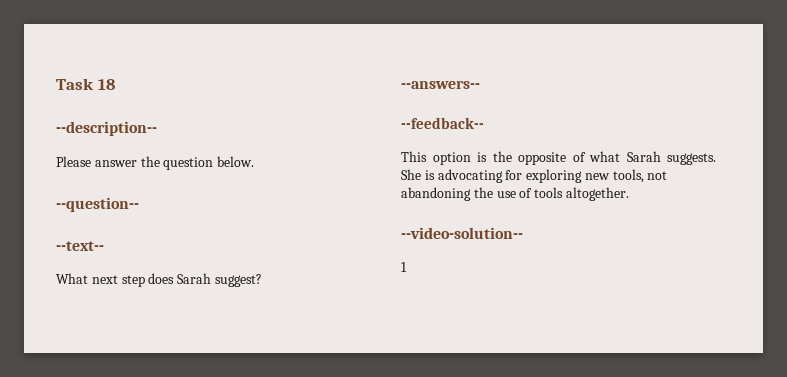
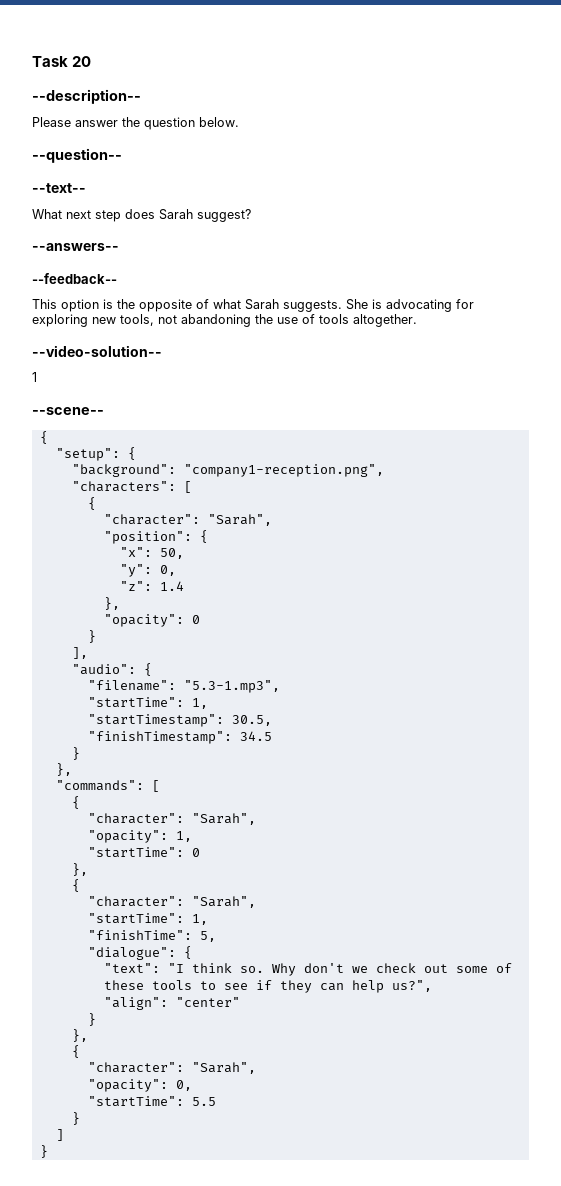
- Task 18
+ Task 20
+ --scene--
+ {
+ "setup": {
+ "background": "company1-reception.png",
+ "characters": [
+ {
+ "character": "Sarah",
+ "position": {
+ "x": 50,
+ "y": 0,
+ "z": 1.4
+ },
+ "opacity": 0
+ }
+ ],
+ "audio": {
+ "filename": "5.3-1.mp3",
+ "startTime": 1,
+ "startTimestamp": 30.5,
+ "finishTimestamp": 34.5
+ }
+ },
+ "commands": [
+ {
+ "character": "Sarah",
+ "opacity": 1,
+ "startTime": 0
+ },
+ {
+ "character": "Sarah",
+ "startTime": 1,
+ "finishTime": 5,
+ "dialogue": {
+ "text": "I think so. Why don't we check out some of these tools to see if they can help us?",
+ "align": "center"
+ }
+ },
+ {
+ "character": "Sarah",
+ "opacity": 0,
+ "startTime": 5.5
+ }
+ ]
+ }

